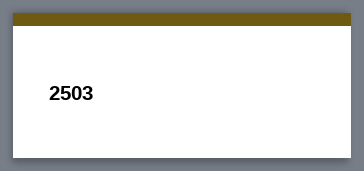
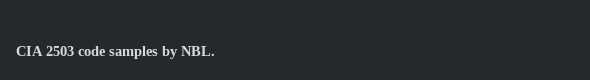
- 2503
+ CIA 2503 code samples by NBL.

